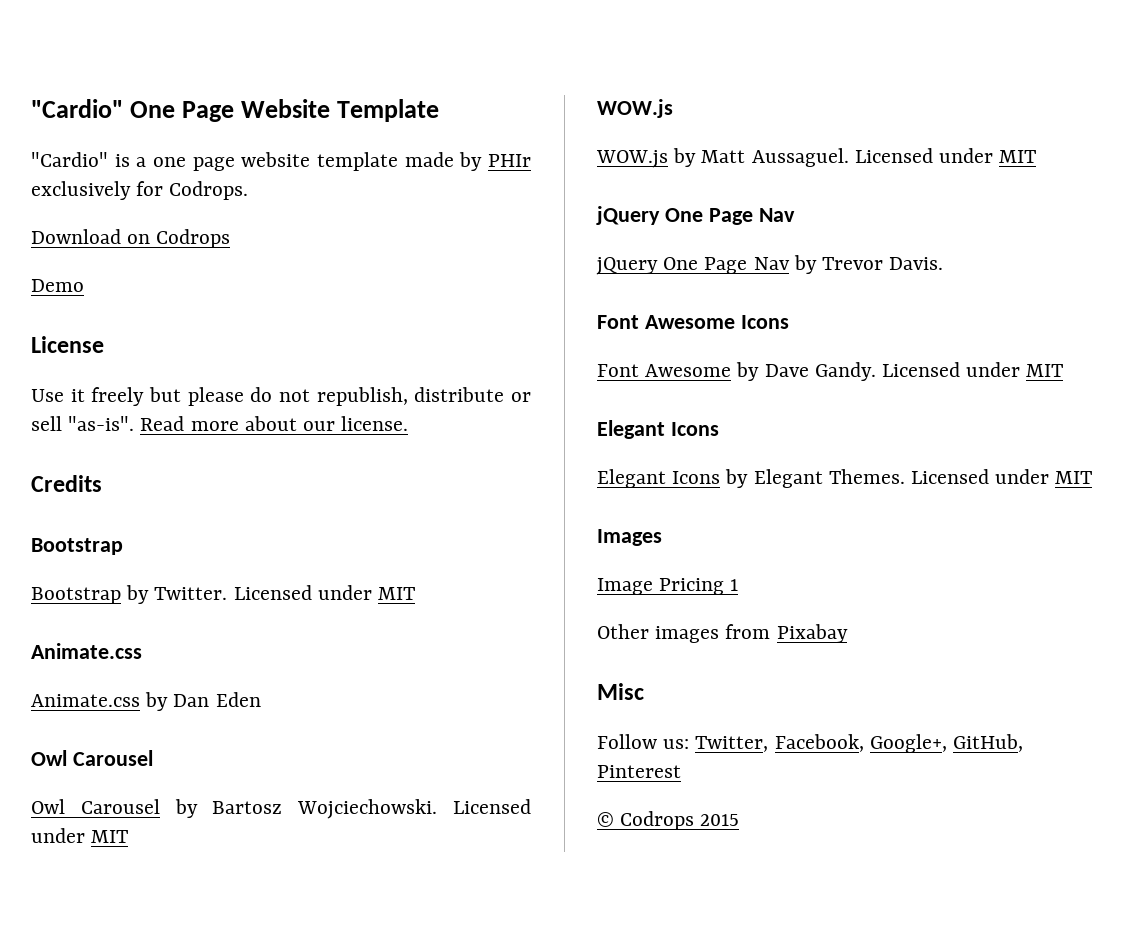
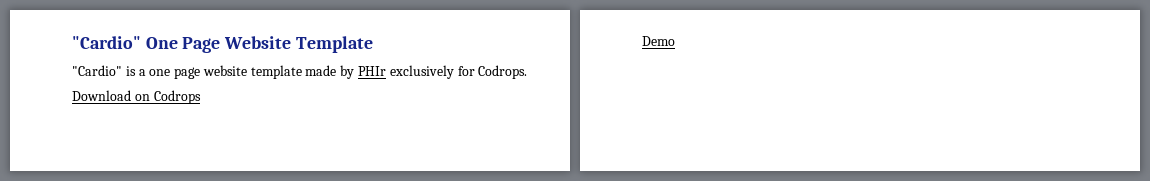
- License
- Use it freely but please do not republish, distribute or sell "as-is". Read more about our license.
- Credits
- Bootstrap
- Bootstrap by Twitter. Licensed under MIT
- Animate.css
- Animate.css by Dan Eden
- Owl Carousel
- Owl Carousel by Bartosz Wojciechowski. Licensed under MIT
- WOW.js
- WOW.js by Matt Aussaguel. Licensed under MIT
- jQuery One Page Nav
- jQuery One Page Nav by Trevor Davis.
- Font Awesome Icons
- Font Awesome by Dave Gandy. Licensed under MIT
- Elegant Icons
- Elegant Icons by Elegant Themes. Licensed under MIT
- Images
- Image Pricing 1
- Other images from Pixabay
- Misc
- Follow us: Twitter, Facebook, Google+, GitHub, Pinterest
- © Codrops 2015

